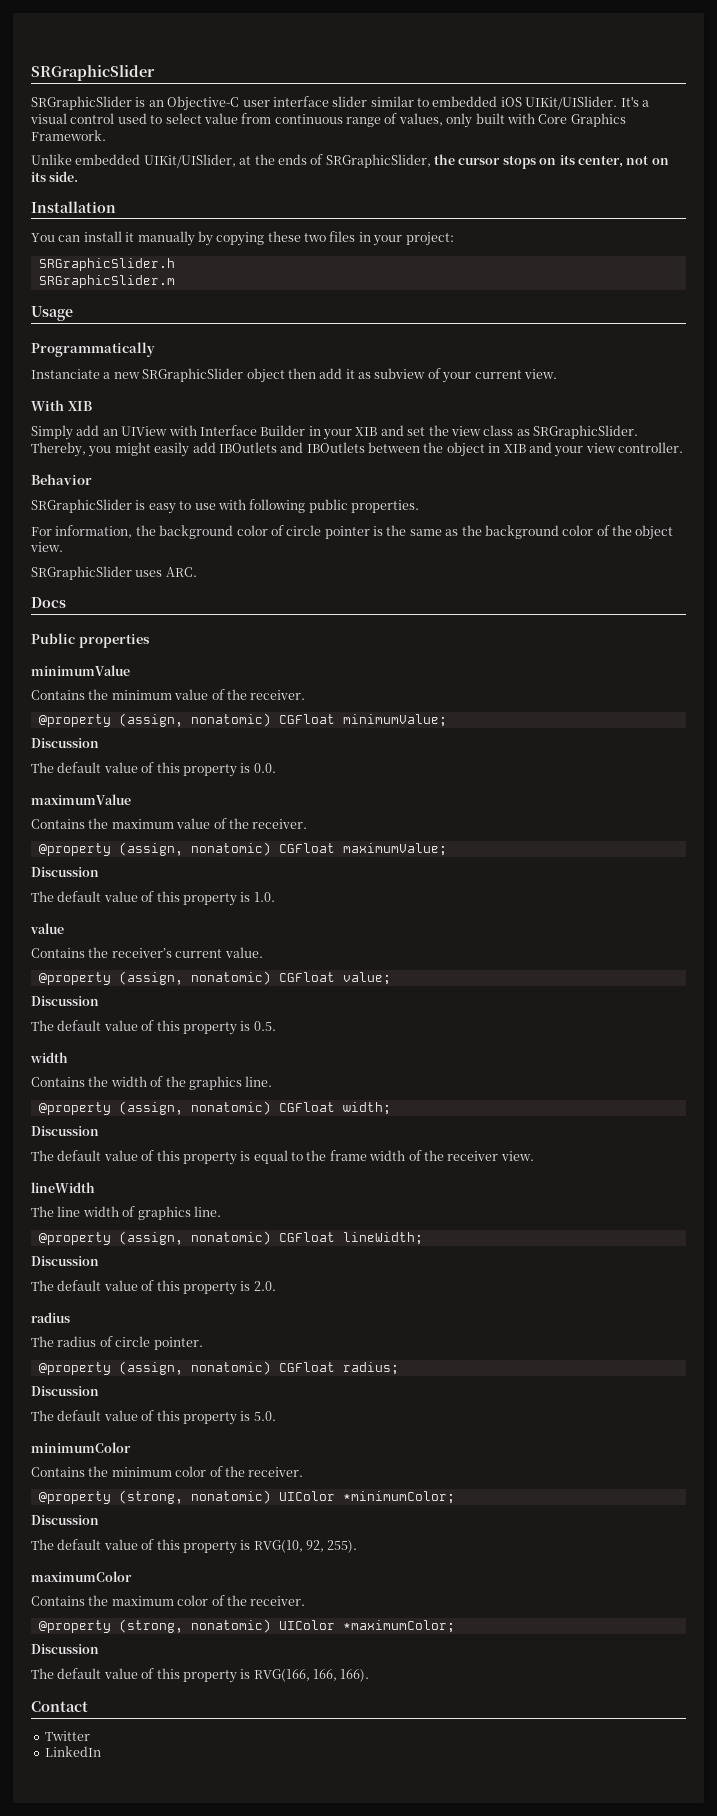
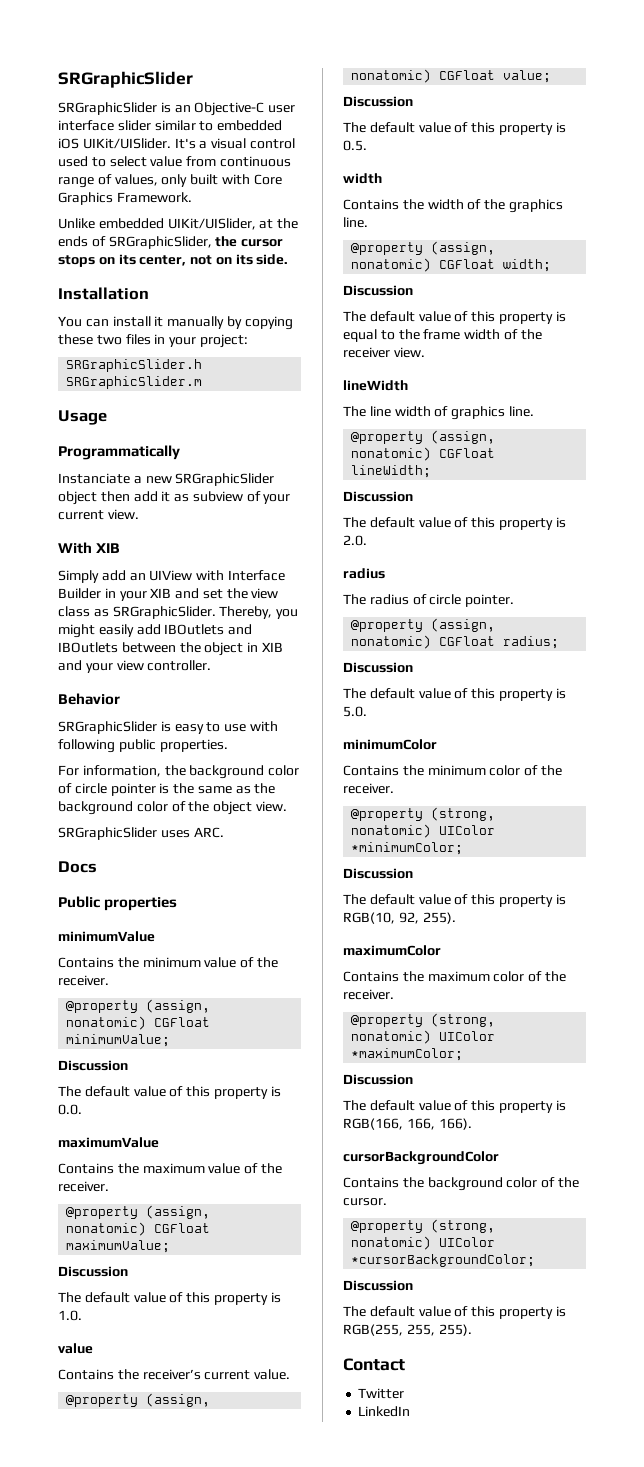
- The default value of this property is RVG(10, 92, 255).
+ The default value of this property is RGB(10, 92, 255).
- The default value of this property is RVG(166, 166, 166).
+ The default value of this property is RGB(166, 166, 166).
+ cursorBackgroundColor
+ Contains the background color of the cursor.
+ @property (strong, nonatomic) UIColor *cursorBackgroundColor;
+ Discussion
+ The default value of this property is RGB(255, 255, 255).

